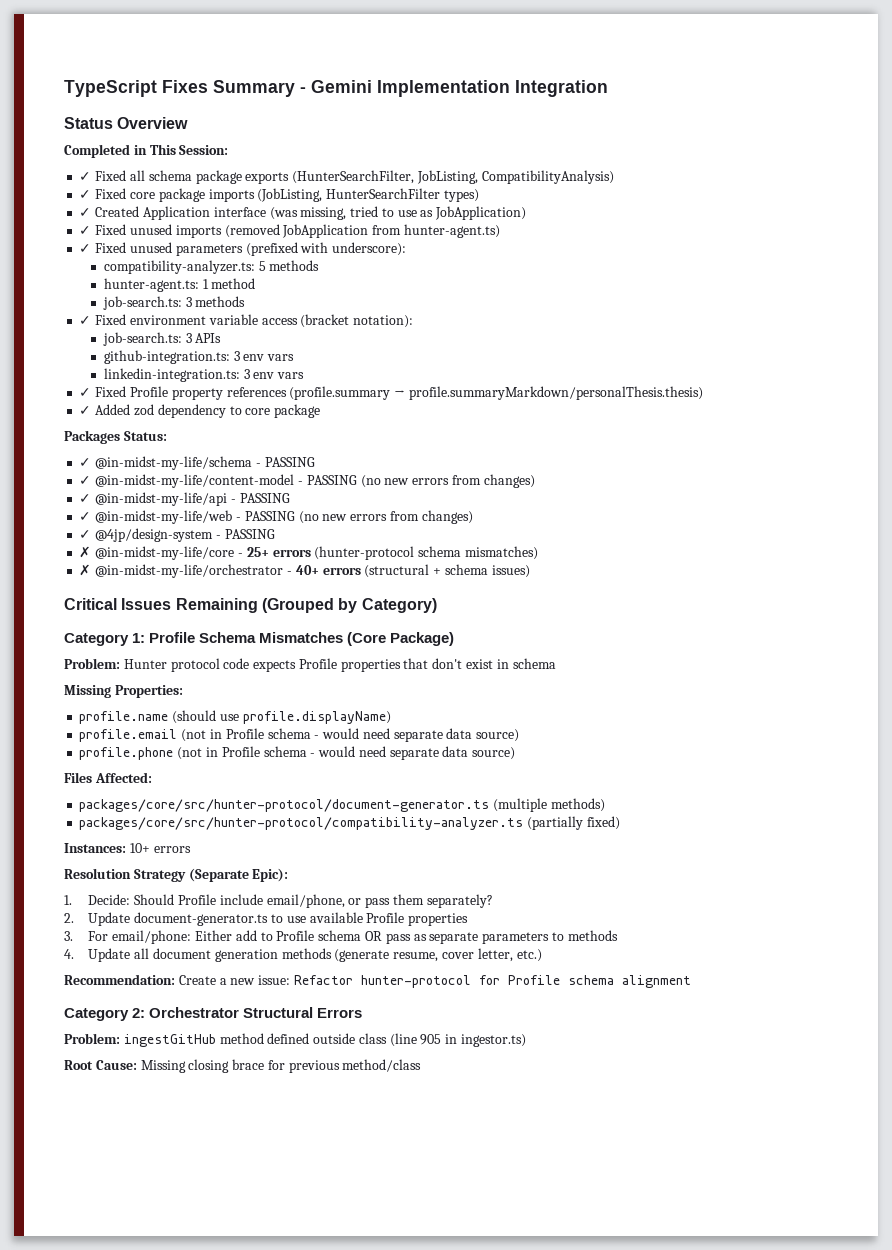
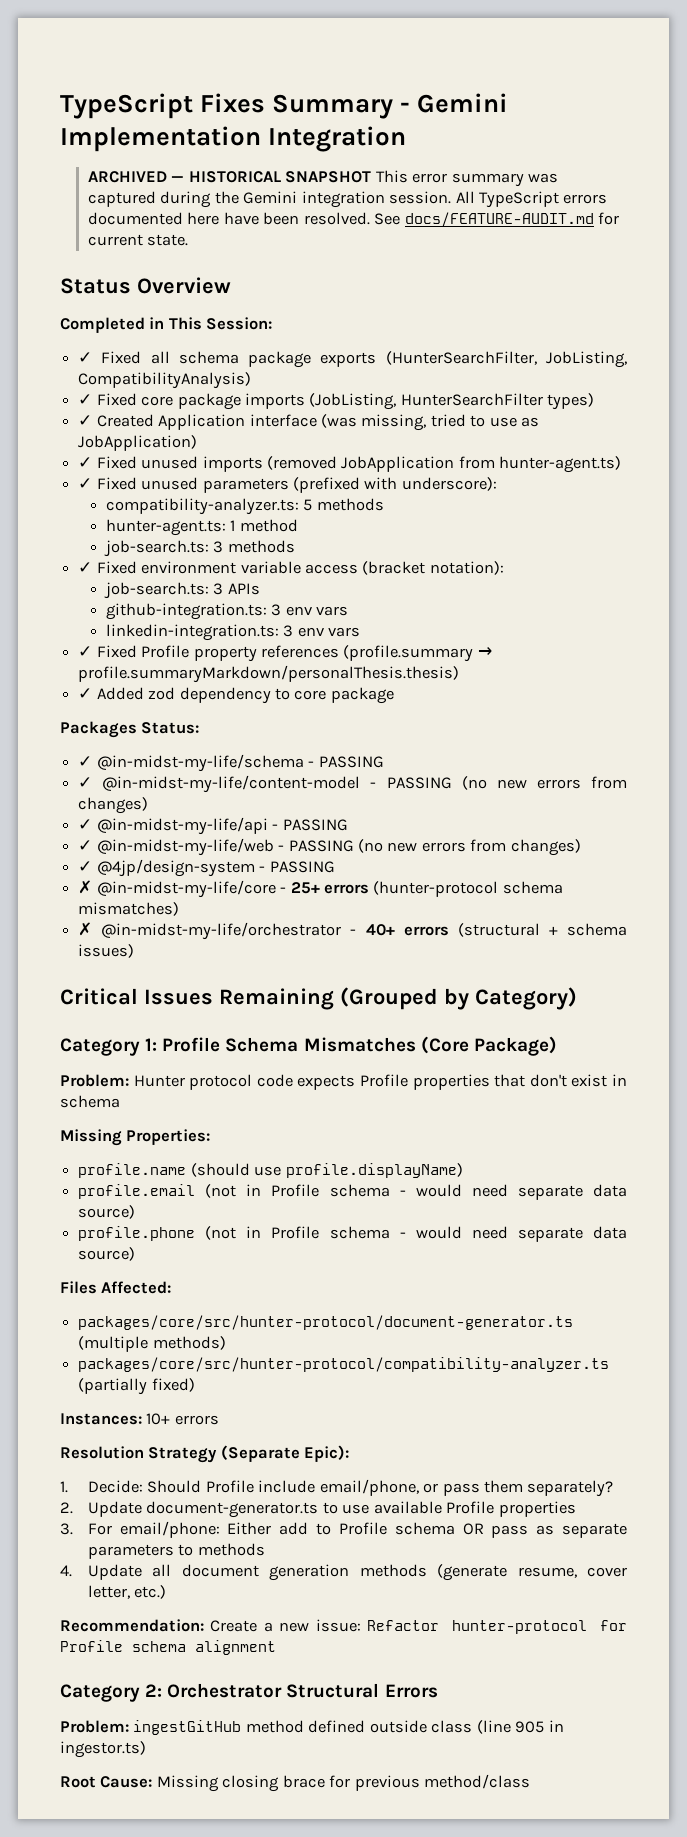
+ ARCHIVED — HISTORICAL SNAPSHOT This error summary was captured during the Gemini integration session. All TypeScript errors documented here have been resolved. See docs/FEATURE-AUDIT.md for current state.

